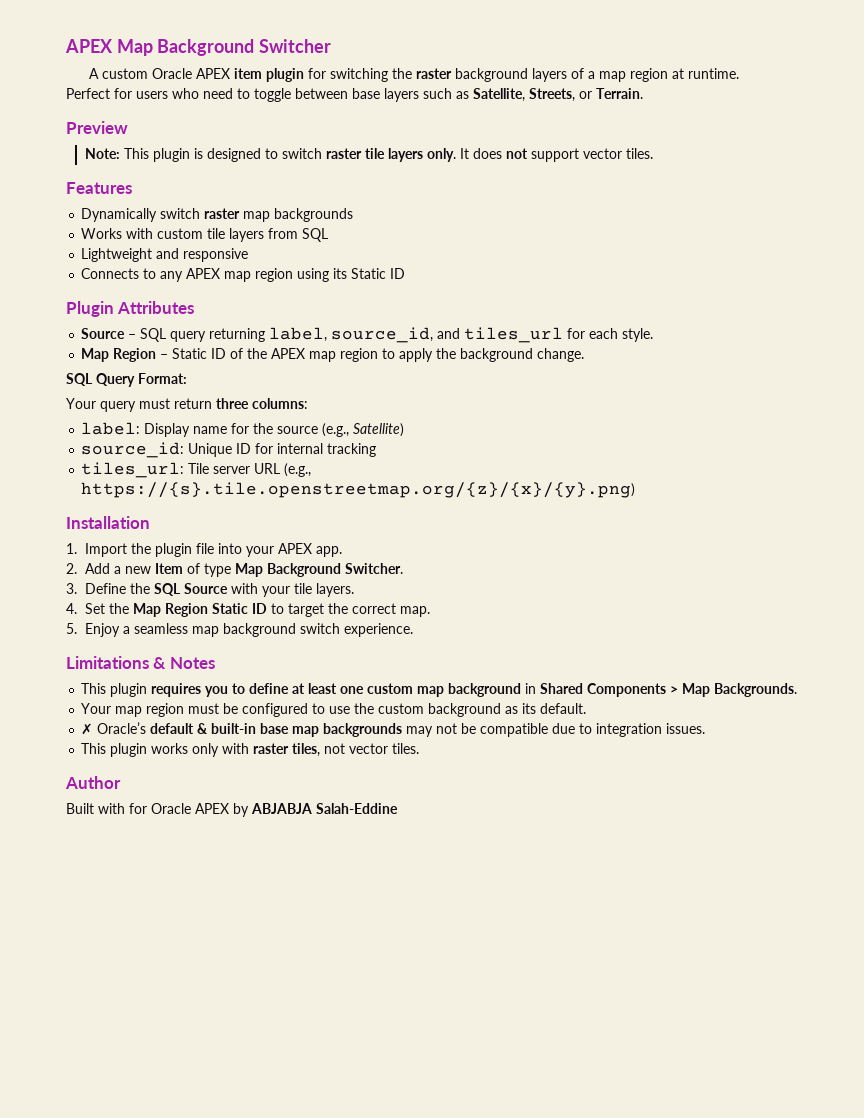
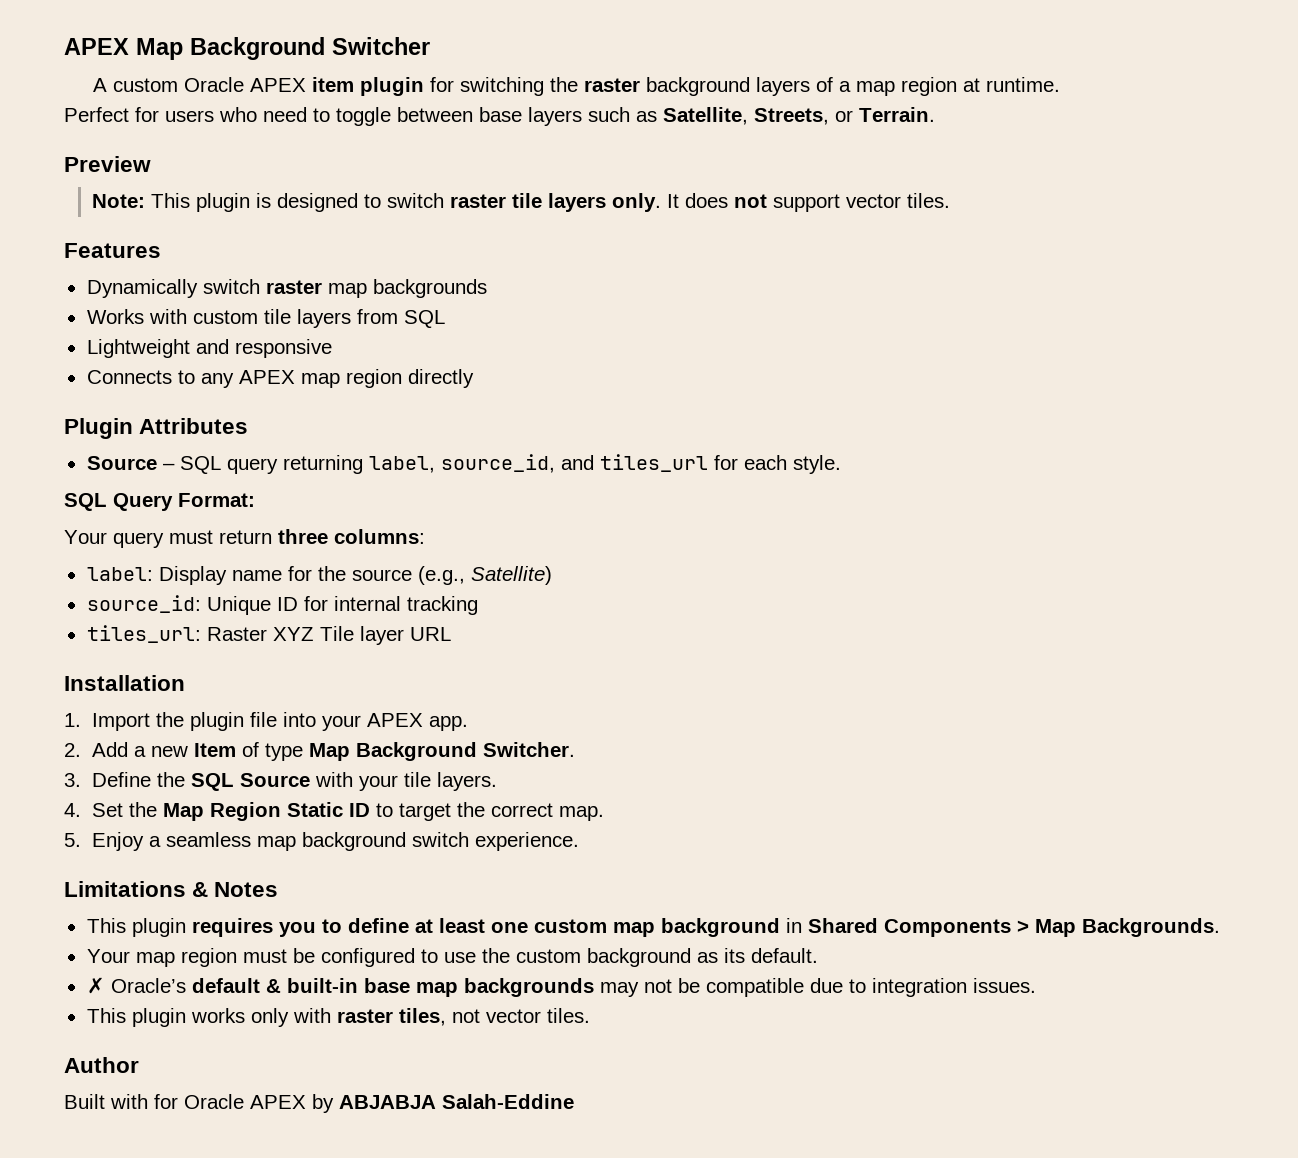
- Connects to any APEX map region using its Static ID
+ Connects to any APEX map region directly
- Map Region – Static ID of the APEX map region to apply the background change.
- tiles_url: Tile server URL (e.g., https://{s}.tile.openstreetmap.org/{z}/{x}/{y}.png)
+ tiles_url: Raster XYZ Tile layer URL

